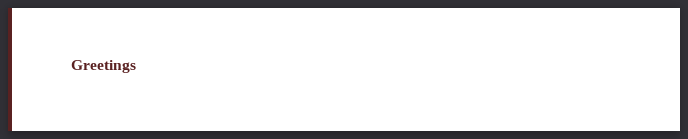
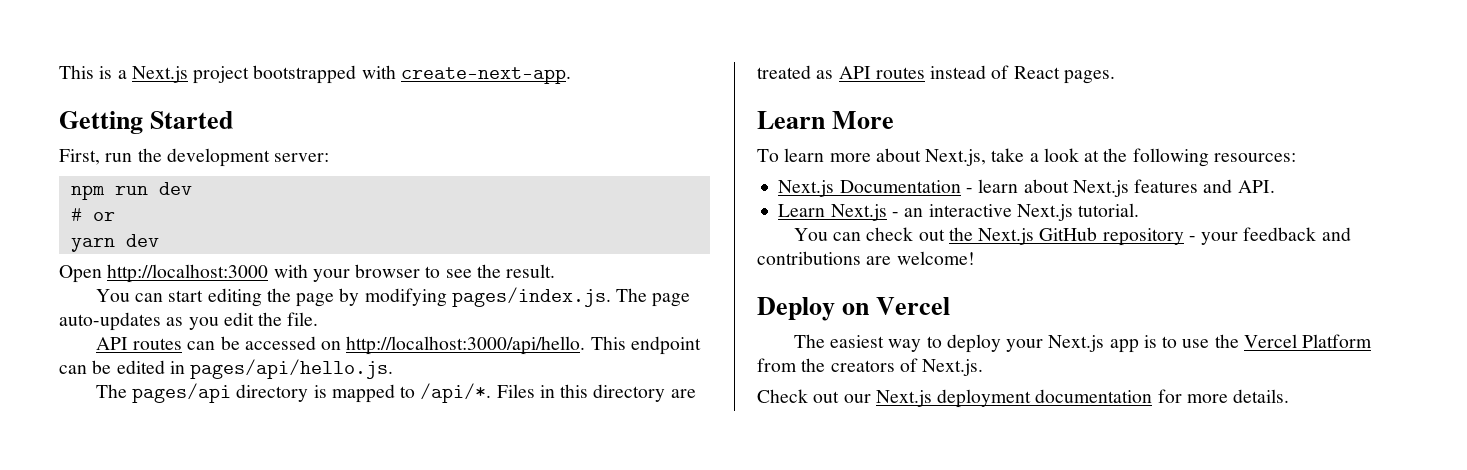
- Greetings
+ This is a Next.js project bootstrapped with create-next-app.
+ Getting Started
+ First, run the development server:
+ npm run dev
+ # or
+ yarn dev
+ Open http://localhost:3000 with your browser to see the result.
+ You can start editing the page by modifying pages/index.js. The page auto-updates as you edit the file.
+ API routes can be accessed on http://localhost:3000/api/hello. This endpoint can be edited in pages/api/hello.js.
+ The pages/api directory is mapped to /api/*. Files in this directory are treated as API routes instead of React pages.
+ Learn More
+ To learn more about Next.js, take a look at the following resources:
+ Next.js Documentation - learn about Next.js features and API.
+ Learn Next.js - an interactive Next.js tutorial.
+ You can check out the Next.js GitHub repository - your feedback and contributions are welcome!
+ Deploy on Vercel
+ The easiest way to deploy your Next.js app is to use the Vercel Platform from the creators of Next.js.
+ Check out our Next.js deployment documentation for more details.

